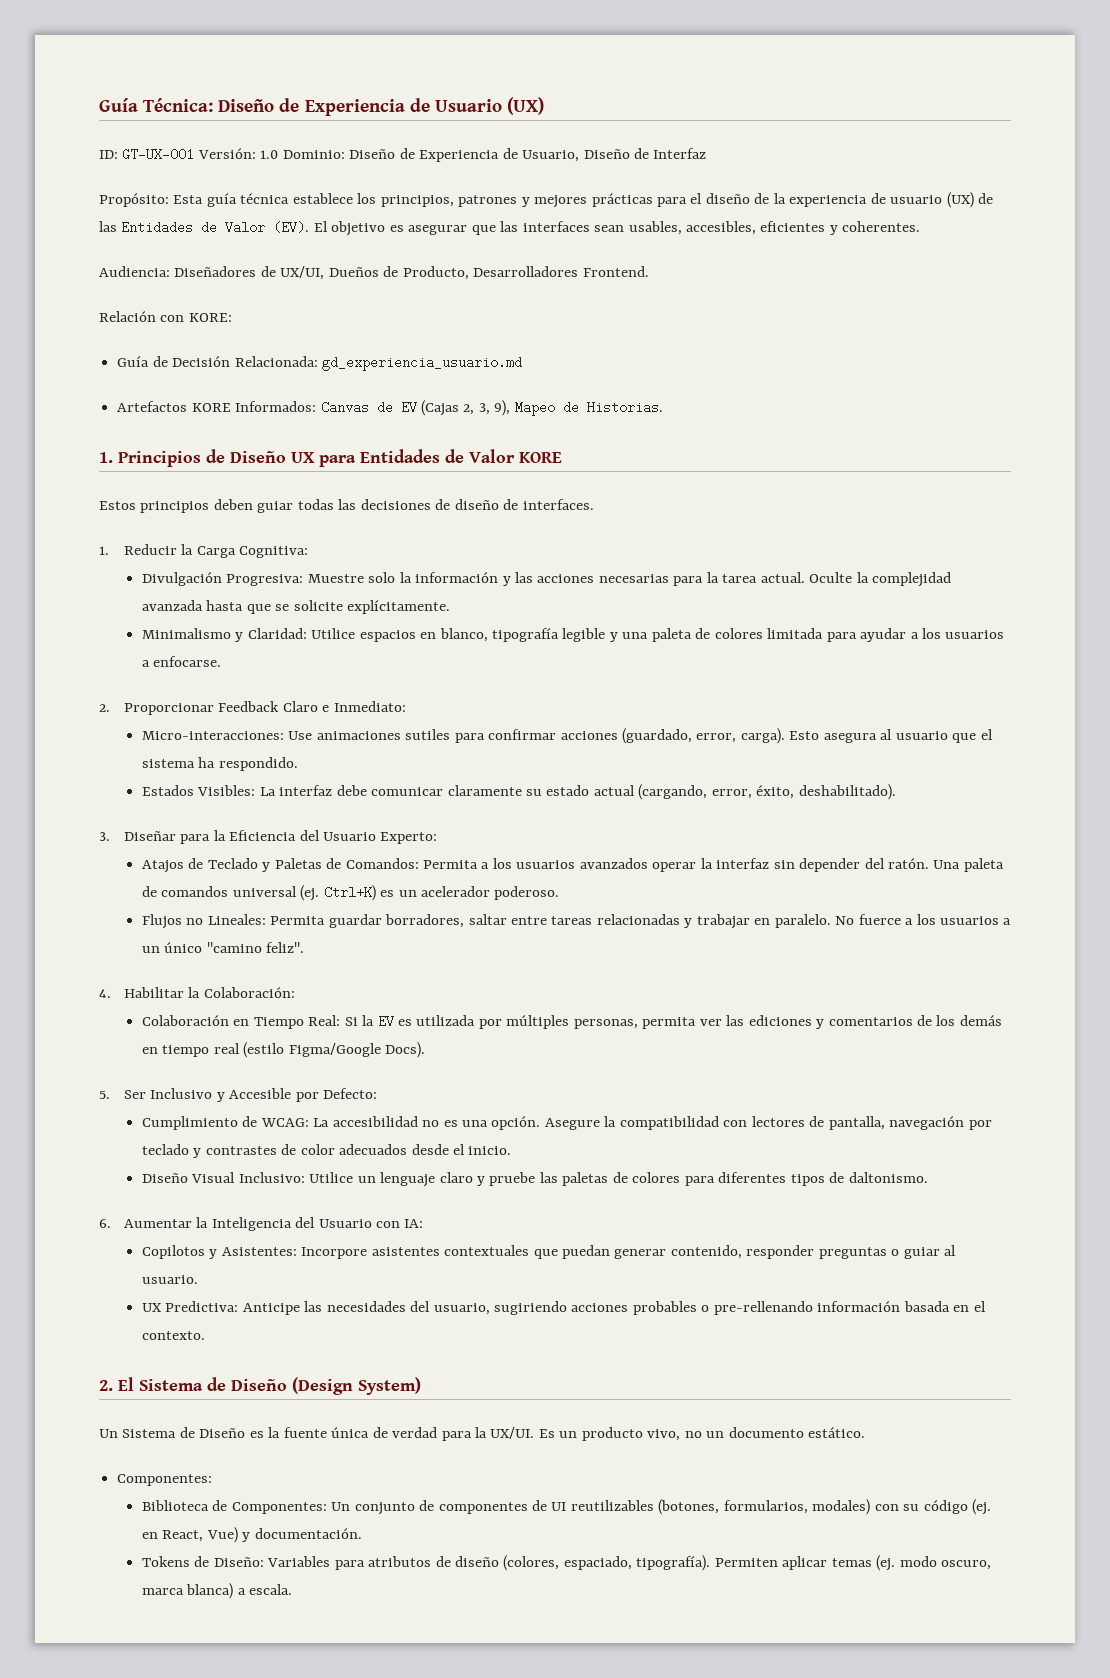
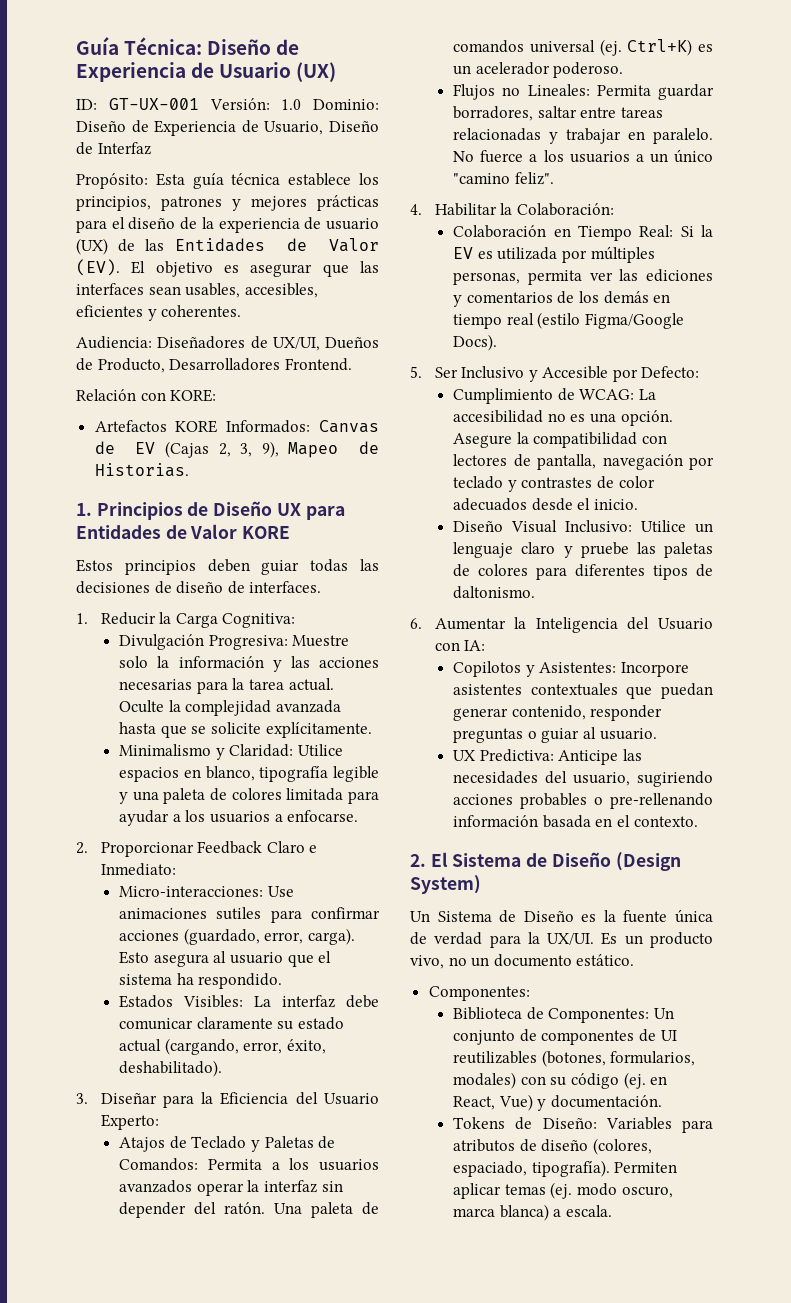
- Guía de Decisión Relacionada: gd_experiencia_usuario.md

